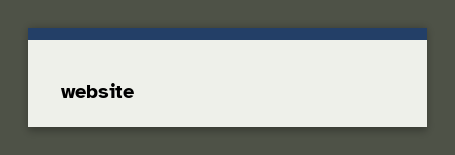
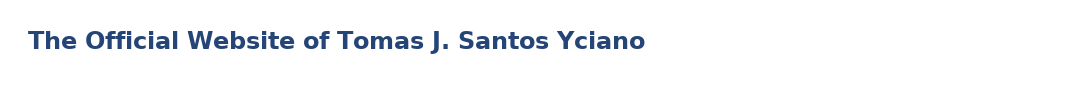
- website
+ The Official Website of Tomas J. Santos Yciano

